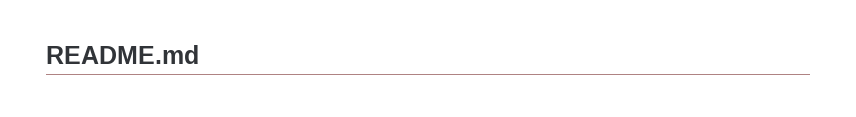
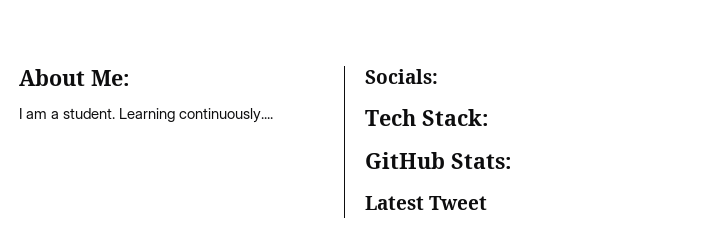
- README.md
+ About Me:
+ I am a student. Learning continuously....
+ Socials:
+ Tech Stack:
+ GitHub Stats:
+ Latest Tweet

